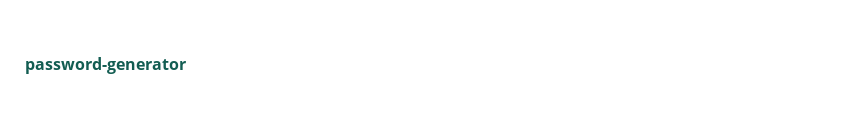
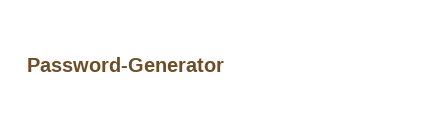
- password-generator
+ Password-Generator

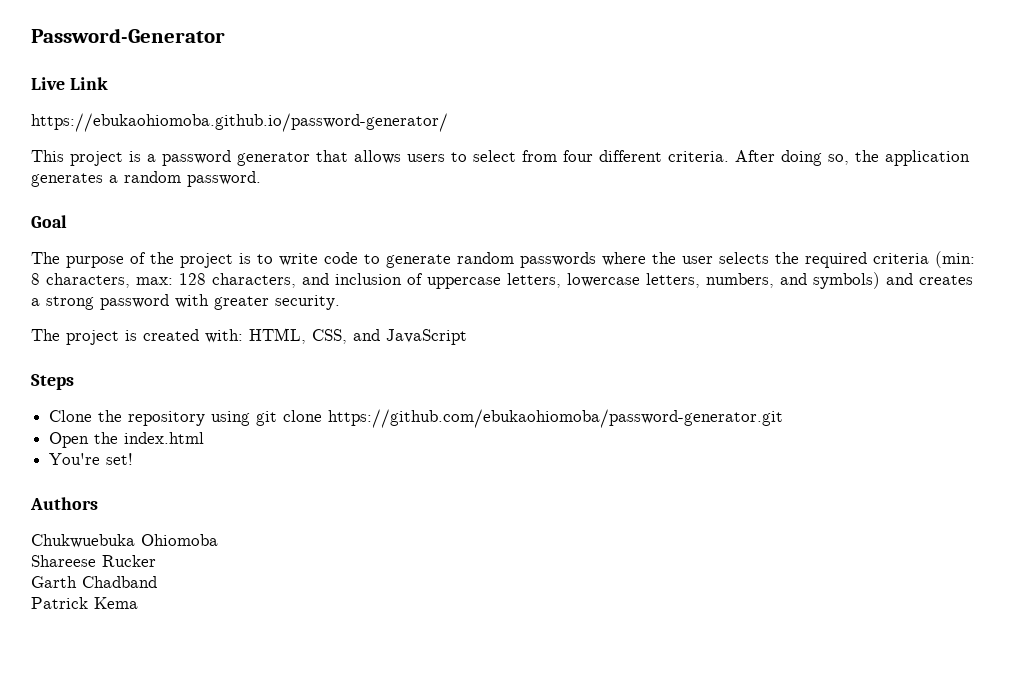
+ Live Link
+ https://ebukaohiomoba.github.io/password-generator/
+ This project is a password generator that allows users to select from four different criteria. After doing so, the application generates a random password.
+ Goal
+ The purpose of the project is to write code to generate random passwords where the user selects the required criteria (min: 8 characters, max: 128 characters, and inclusion of uppercase letters, lowercase letters, numbers, and symbols) and creates a strong password with greater security.
+ The project is created with: HTML, CSS, and JavaScript
+ Steps
+ Clone the repository using git clone https://github.com/ebukaohiomoba/password-generator.git
+ Open the index.html
+ You're set!
+ Authors
+ Chukwuebuka Ohiomoba
+ Shareese Rucker
+ Garth Chadband
+ Patrick Kema

